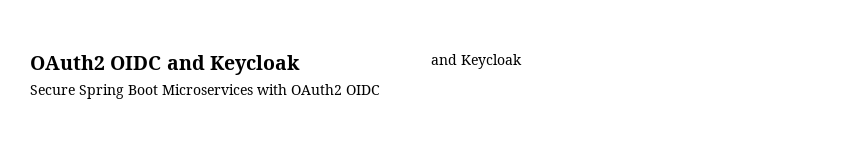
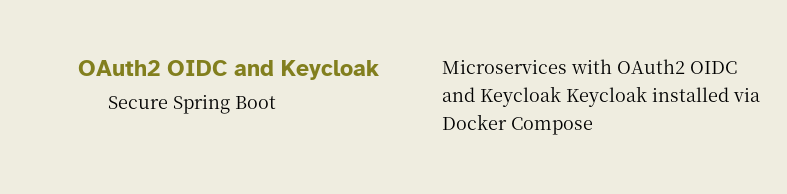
- Secure Spring Boot Microservices with OAuth2 OIDC and Keycloak
+ Secure Spring Boot Microservices with OAuth2 OIDC and Keycloak Keycloak installed via Docker Compose

